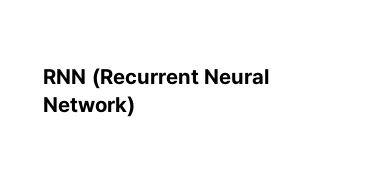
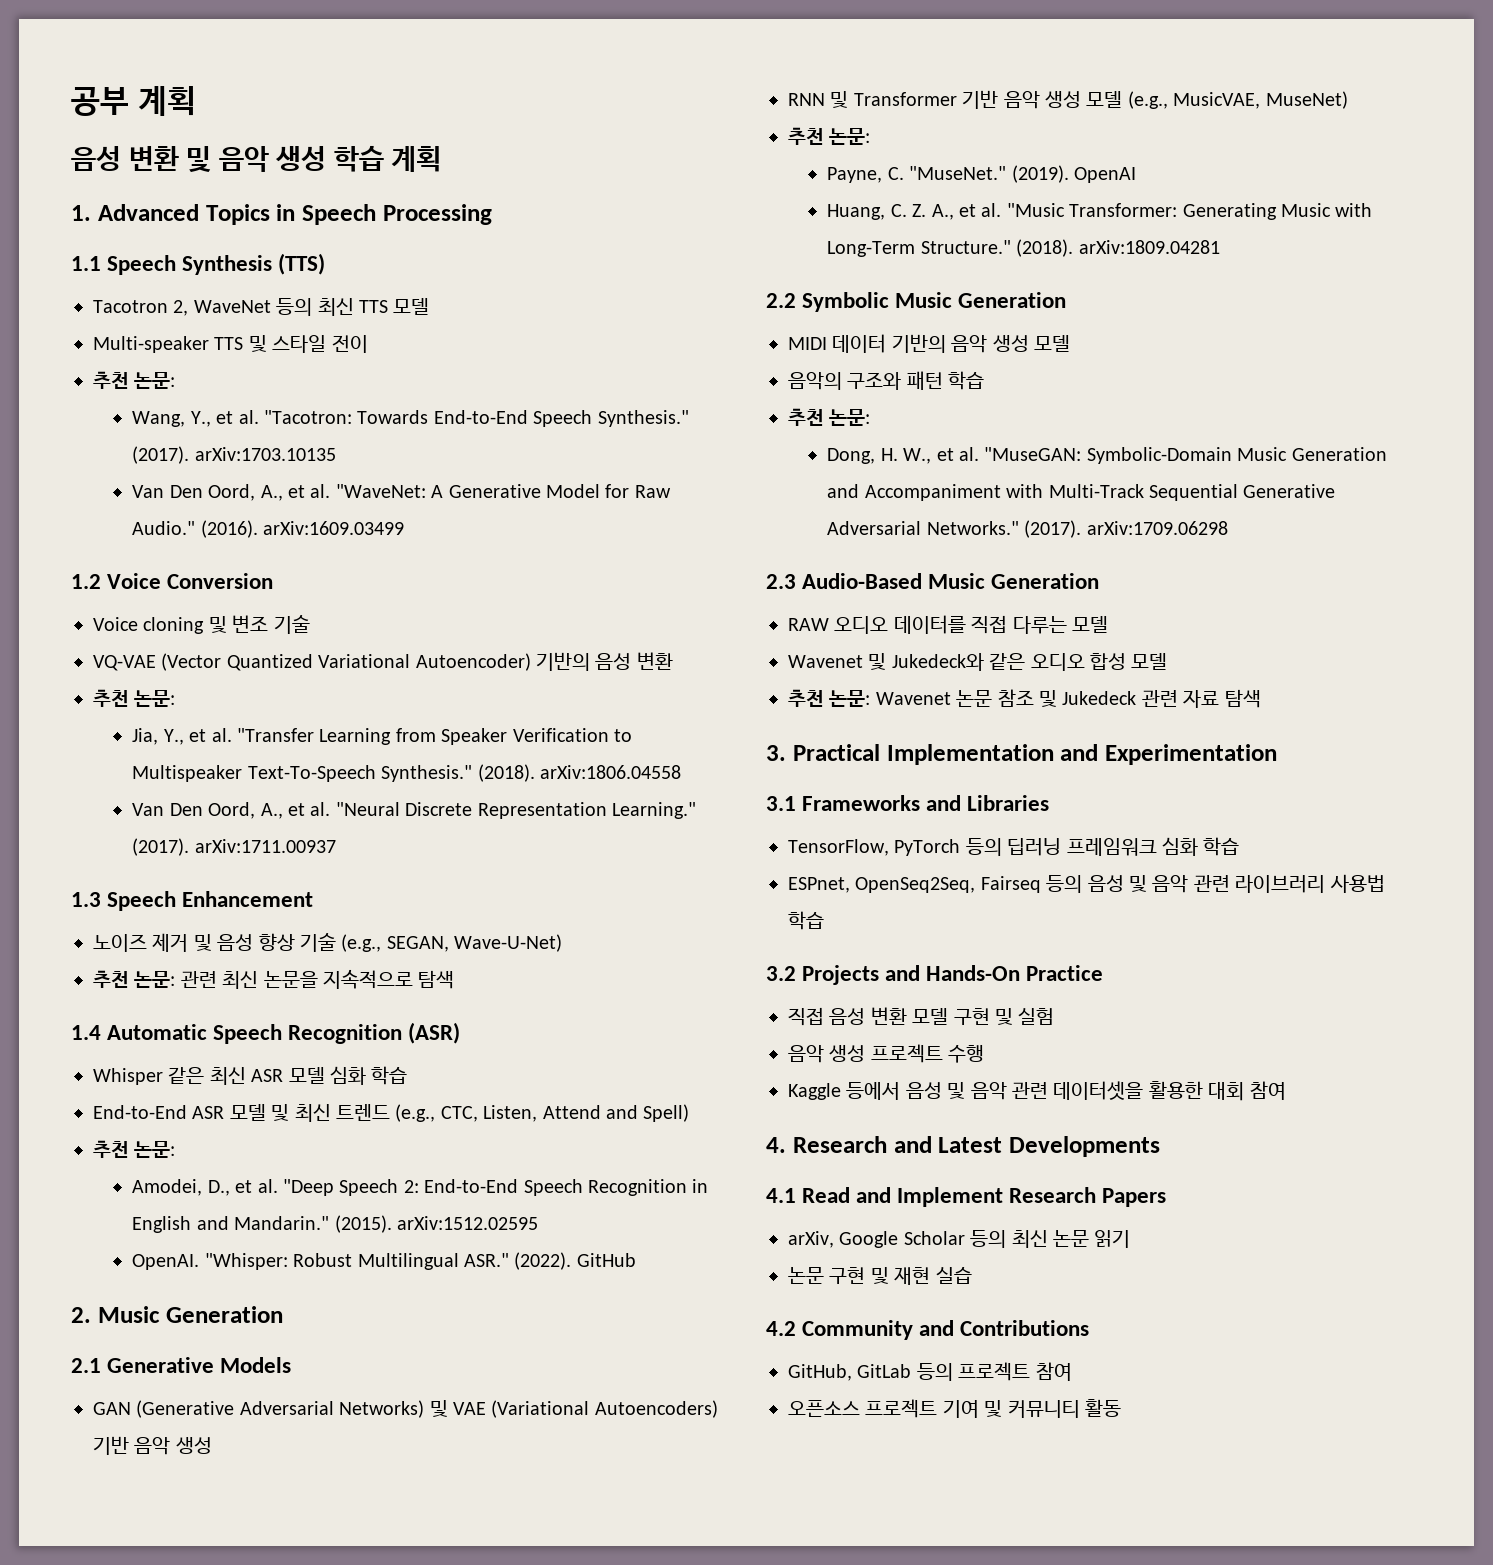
- RNN (Recurrent Neural Network)
+ 공부 계획
+ 음성 변환 및 음악 생성 학습 계획
+ 1. Advanced Topics in Speech Processing
+ 1.1 Speech Synthesis (TTS)
+ Tacotron 2, WaveNet 등의 최신 TTS 모델
+ Multi-speaker TTS 및 스타일 전이
+ 추천 논문:
+ Wang, Y., et al. "Tacotron: Towards End-to-End Speech Synthesis." (2017). arXiv:1703.10135
+ Van Den Oord, A., et al. "WaveNet: A Generative Model for Raw Audio." (2016). arXiv:1609.03499
+ 1.2 Voice Conversion
+ Voice cloning 및 변조 기술
+ VQ-VAE (Vector Quantized Variational Autoencoder) 기반의 음성 변환
+ 추천 논문:
+ Jia, Y., et al. "Transfer Learning from Speaker Verification to Multispeaker Text-To-Speech Synthesis." (2018). arXiv:1806.04558
+ Van Den Oord, A., et al. "Neural Discrete Representation Learning." (2017). arXiv:1711.00937
+ 1.3 Speech Enhancement
+ 노이즈 제거 및 음성 향상 기술 (e.g., SEGAN, Wave-U-Net)
+ 추천 논문: 관련 최신 논문을 지속적으로 탐색
+ 1.4 Automatic Speech Recognition (ASR)
+ Whisper 같은 최신 ASR 모델 심화 학습
+ End-to-End ASR 모델 및 최신 트렌드 (e.g., CTC, Listen, Attend and Spell)
+ 추천 논문:
+ Amodei, D., et al. "Deep Speech 2: End-to-End Speech Recognition in English and Mandarin." (2015). arXiv:1512.02595
+ OpenAI. "Whisper: Robust Multilingual ASR." (2022). GitHub
+ 2. Music Generation
+ 2.1 Generative Models
+ GAN (Generative Adversarial Networks) 및 VAE (Variational Autoencoders) 기반 음악 생성
+ RNN 및 Transformer 기반 음악 생성 모델 (e.g., MusicVAE, MuseNet)
+ 추천 논문:
+ Payne, C. "MuseNet." (2019). OpenAI
+ Huang, C. Z. A., et al. "Music Transformer: Generating Music with Long-Term Structure." (2018). arXiv:1809.04281
+ 2.2 Symbolic Music Generation
+ MIDI 데이터 기반의 음악 생성 모델
+ 음악의 구조와 패턴 학습
+ 추천 논문:
+ Dong, H. W., et al. "MuseGAN: Symbolic-Domain Music Generation and Accompaniment with Multi-Track Sequential Generative Adversarial Networks." (2017). arXiv:1709.06298
+ 2.3 Audio-Based Music Generation
+ RAW 오디오 데이터를 직접 다루는 모델
+ Wavenet 및 Jukedeck와 같은 오디오 합성 모델
+ 추천 논문: Wavenet 논문 참조 및 Jukedeck 관련 자료 탐색
+ 3. Practical Implementation and Experimentation
+ 3.1 Frameworks and Libraries
+ TensorFlow, PyTorch 등의 딥러닝 프레임워크 심화 학습
+ ESPnet, OpenSeq2Seq, Fairseq 등의 음성 및 음악 관련 라이브러리 사용법 학습
+ 3.2 Projects and Hands-On Practice
+ 직접 음성 변환 모델 구현 및 실험
+ 음악 생성 프로젝트 수행
+ Kaggle 등에서 음성 및 음악 관련 데이터셋을 활용한 대회 참여
+ 4. Research and Latest Developments
+ 4.1 Read and Implement Research Papers
+ arXiv, Google Scholar 등의 최신 논문 읽기
+ 논문 구현 및 재현 실습
+ 4.2 Community and Contributions
+ GitHub, GitLab 등의 프로젝트 참여
+ 오픈소스 프로젝트 기여 및 커뮤니티 활동

